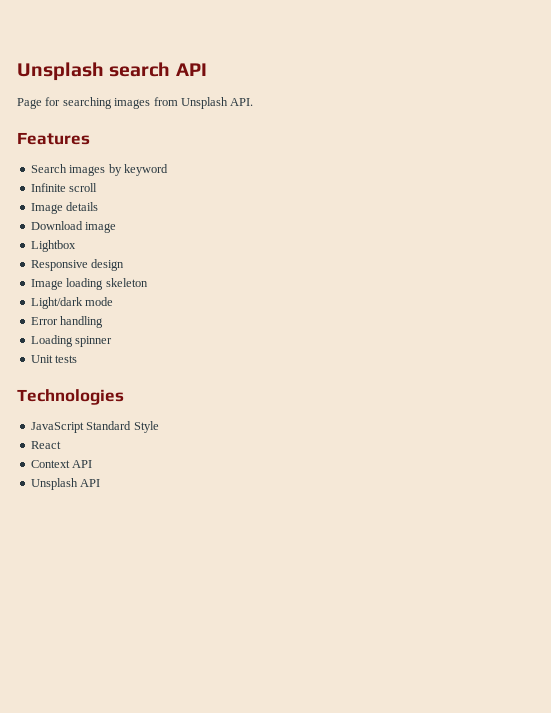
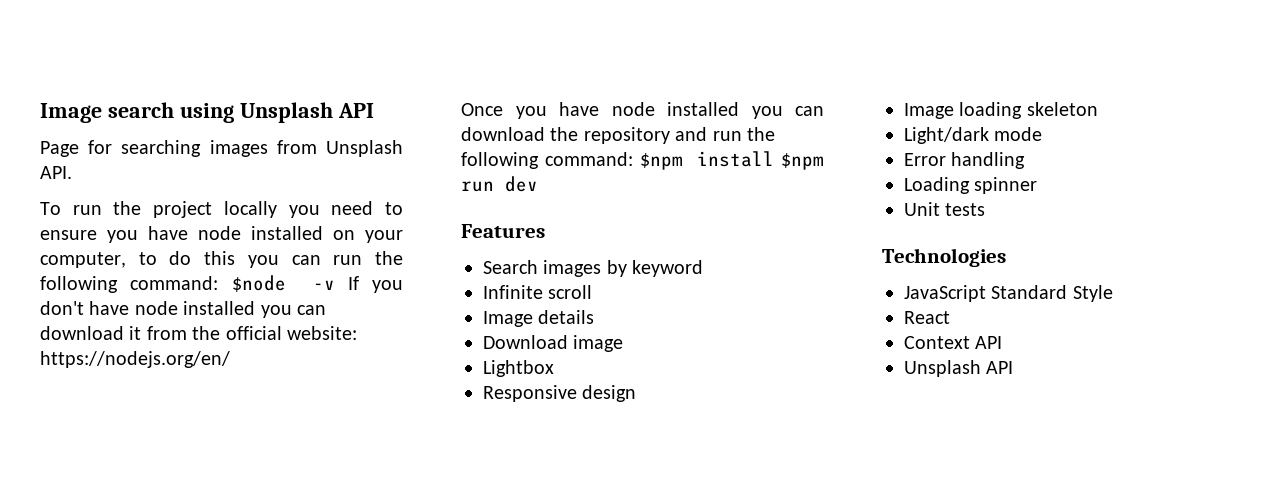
- Unsplash search API
+ Image search using Unsplash API
+ To run the project locally you need to ensure you have node installed on your computer, to do this you can run the following command: $node -v If you don't have node installed you can download it from the official website: https://nodejs.org/en/
+ Once you have node installed you can download the repository and run the following command: $npm install $npm run dev

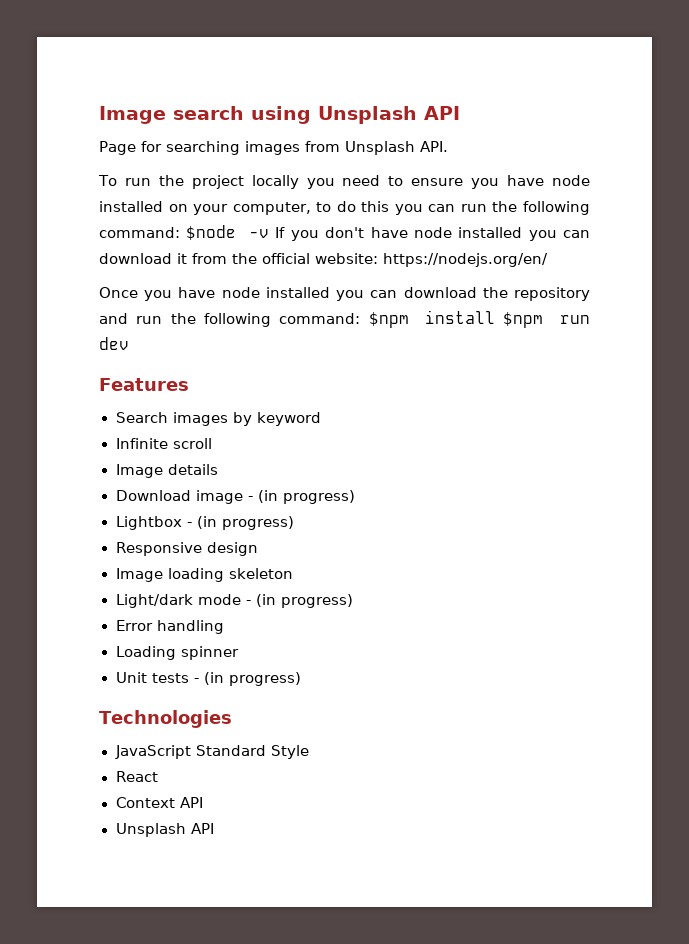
- Download image
- Lightbox
+ Download image - (in progress)
+ Lightbox - (in progress)
- Light/dark mode
+ Light/dark mode - (in progress)
- Unit tests
+ Unit tests - (in progress)

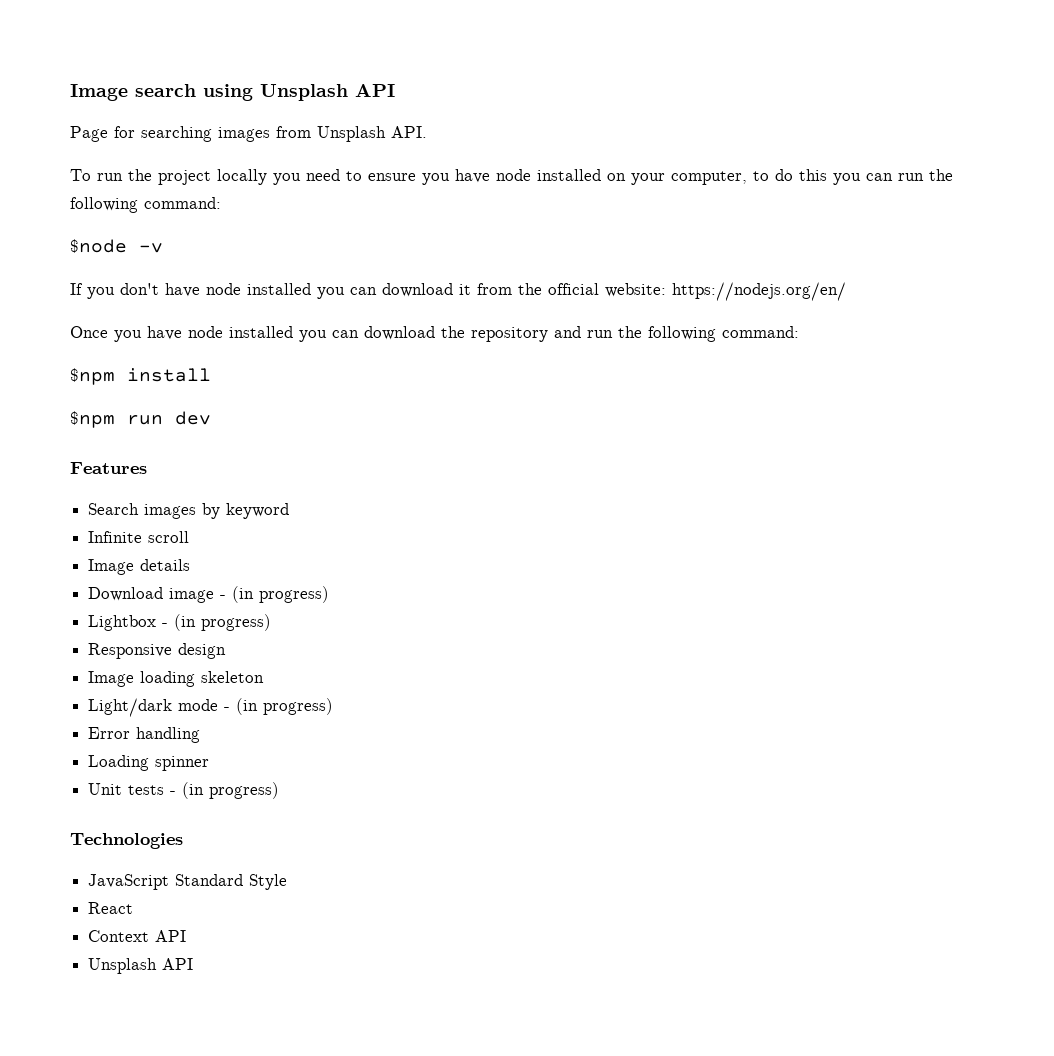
- To run the project locally you need to ensure you have node installed on your computer, to do this you can run the following command: $node -v If you don't have node installed you can download it from the official website: https://nodejs.org/en/
+ To run the project locally you need to ensure you have node installed on your computer, to do this you can run the following command:
+ $node -v
+ If you don't have node installed you can download it from the official website: https://nodejs.org/en/
- Once you have node installed you can download the repository and run the following command: $npm install $npm run dev
+ Once you have node installed you can download the repository and run the following command:
+ $npm install
+ $npm run dev

